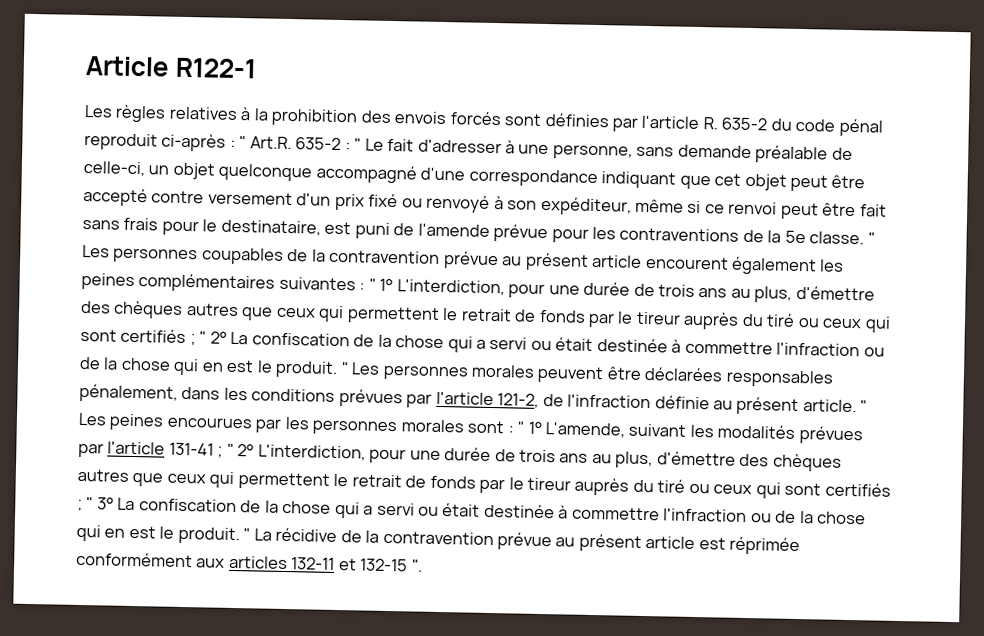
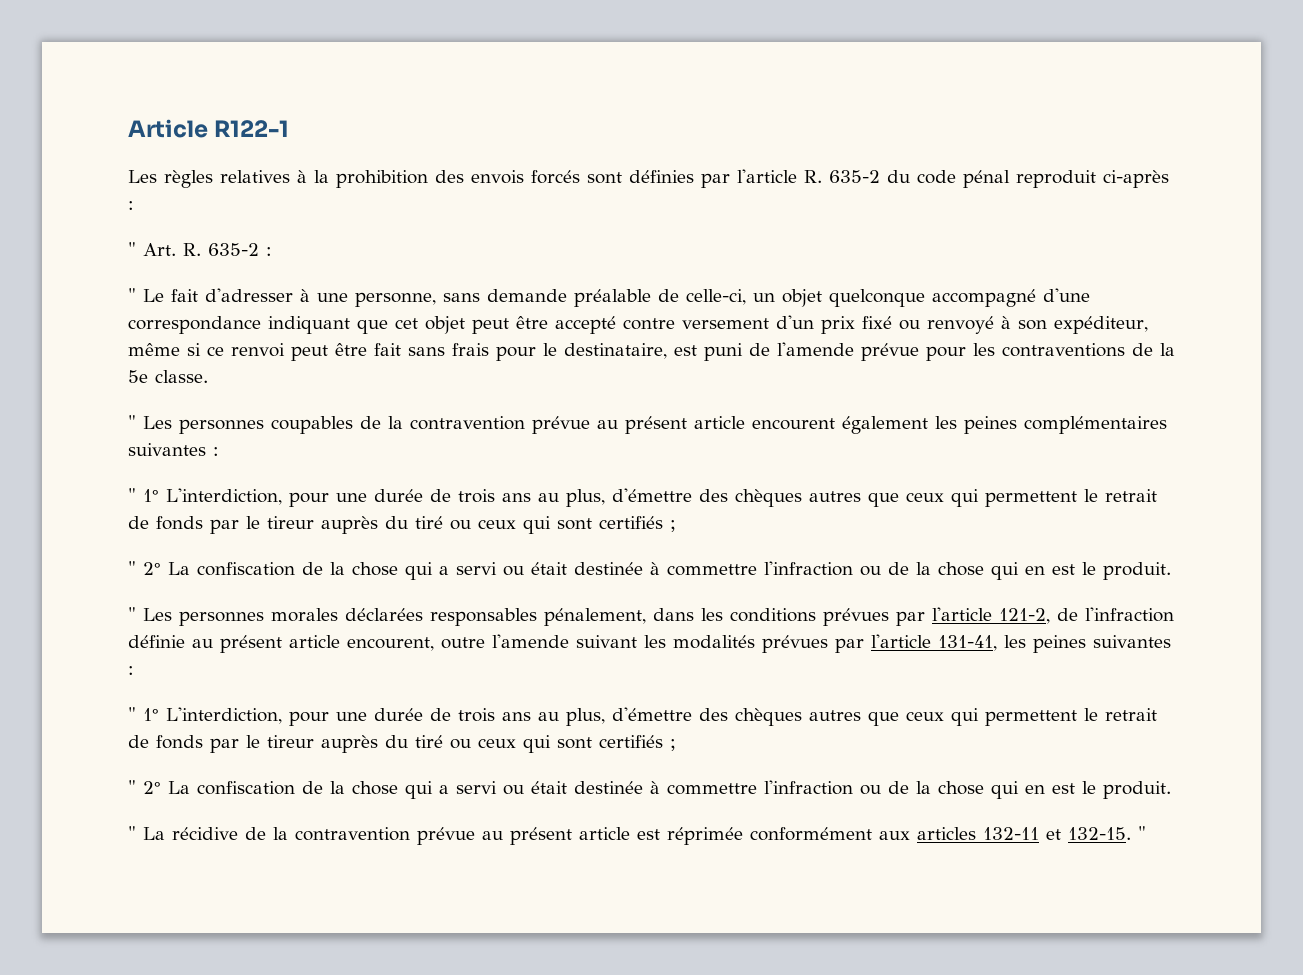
- Les règles relatives à la prohibition des envois forcés sont définies par l'article R. 635-2 du code pénal reproduit ci-après : " Art.R. 635-2 : " Le fait d'adresser à une personne, sans demande préalable de celle-ci, un objet quelconque accompagné d'une correspondance indiquant que cet objet peut être accepté contre versement d'un prix fixé ou renvoyé à son expéditeur, même si ce renvoi peut être fait sans frais pour le destinataire, est puni de l'amende prévue pour les contraventions de la 5e classe. " Les personnes coupables de la contravention prévue au présent article encourent également les peines complémentaires suivantes : " 1° L'interdiction, pour une durée de trois ans au plus, d'émettre des chèques autres que ceux qui permettent le retrait de fonds par le tireur auprès du tiré ou ceux qui sont certifiés ; " 2° La confiscation de la chose qui a servi ou était destinée à commettre l'infraction ou de la chose qui en est le produit. " Les personnes morales peuvent être déclarées responsables pénalement, dans les conditions prévues par l'article 121-2, de l'infraction définie au présent article. " Les peines encourues par les personnes morales sont : " 1° L'amende, suivant les modalités prévues par l'article 131-41 ; " 2° L'interdiction, pour une durée de trois ans au plus, d'émettre des chèques autres que ceux qui permettent le retrait de fonds par le tireur auprès du tiré ou ceux qui sont certifiés ; " 3° La confiscation de la chose qui a servi ou était destinée à commettre l'infraction ou de la chose qui en est le produit. " La récidive de la contravention prévue au présent article est réprimée conformément aux articles 132-11 et 132-15 ".
+ Les règles relatives à la prohibition des envois forcés sont définies par l'article R. 635-2 du code pénal reproduit ci-après :
+ " Art. R. 635-2 :
+ " Le fait d'adresser à une personne, sans demande préalable de celle-ci, un objet quelconque accompagné d'une correspondance indiquant que cet objet peut être accepté contre versement d'un prix fixé ou renvoyé à son expéditeur, même si ce renvoi peut être fait sans frais pour le destinataire, est puni de l'amende prévue pour les contraventions de la 5e classe.
+ " Les personnes coupables de la contravention prévue au présent article encourent également les peines complémentaires suivantes :
+ " 1° L'interdiction, pour une durée de trois ans au plus, d'émettre des chèques autres que ceux qui permettent le retrait de fonds par le tireur auprès du tiré ou ceux qui sont certifiés ;
+ " 2° La confiscation de la chose qui a servi ou était destinée à commettre l'infraction ou de la chose qui en est le produit.
+ " Les personnes morales déclarées responsables pénalement, dans les conditions prévues par l'article 121-2, de l'infraction définie au présent article encourent, outre l'amende suivant les modalités prévues par l'article 131-41, les peines suivantes :
+ " 1° L'interdiction, pour une durée de trois ans au plus, d'émettre des chèques autres que ceux qui permettent le retrait de fonds par le tireur auprès du tiré ou ceux qui sont certifiés ;
+ " 2° La confiscation de la chose qui a servi ou était destinée à commettre l'infraction ou de la chose qui en est le produit.
+ " La récidive de la contravention prévue au présent article est réprimée conformément aux articles 132-11 et 132-15. "

